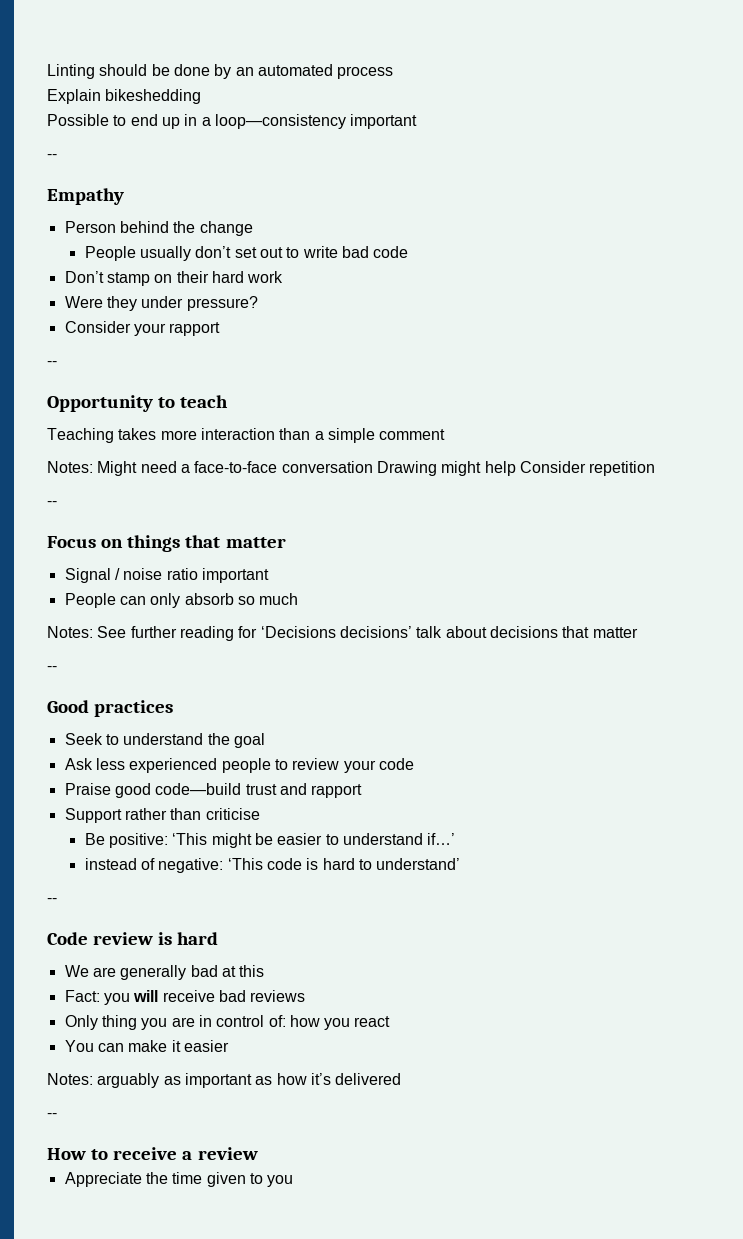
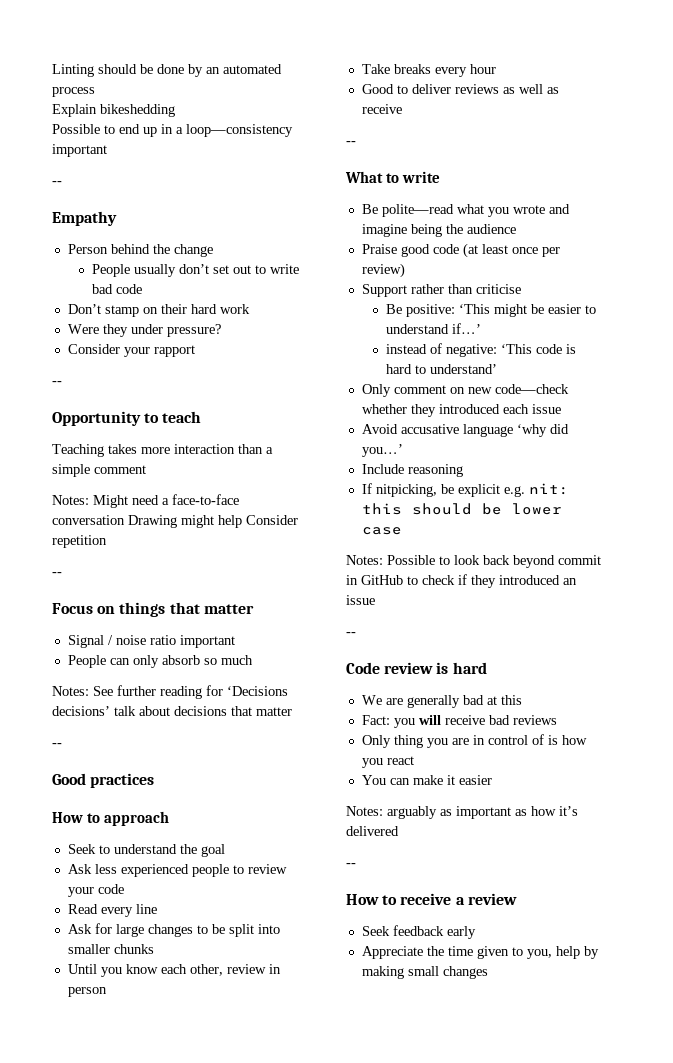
+ How to approach
- Praise good code—build trust and rapport
+ Read every line
+ Ask for large changes to be split into smaller chunks
+ Until you know each other, review in person
+ Take breaks every hour
+ Good to deliver reviews as well as receive
+ --
+ What to write
+ Be polite—read what you wrote and imagine being the audience
+ Praise good code (at least once per review)
+ Only comment on new code—check whether they introduced each issue
+ Avoid accusative language ‘why did you…’
+ Include reasoning
+ If nitpicking, be explicit e.g. nit: this should be lower case
+ Notes: Possible to look back beyond commit in GitHub to check if they introduced an issue
- Only thing you are in control of: how you react
+ Only thing you are in control of is how you react
+ Seek feedback early
- Appreciate the time given to you
+ Appreciate the time given to you, help by making small changes

